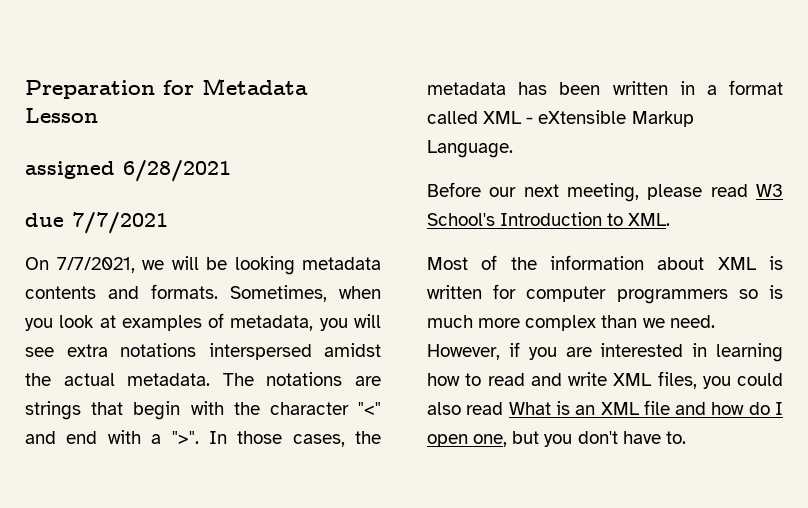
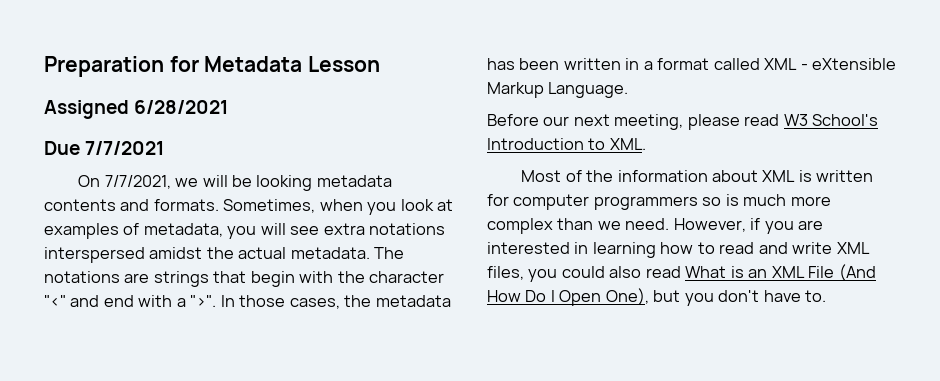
- assigned 6/28/2021
+ Assigned 6/28/2021
- due 7/7/2021
+ Due 7/7/2021
- However, if you are interested in learning how to read and write XML files, you could also read What is an XML file and how do I open one, but you don't have to.
+ However, if you are interested in learning how to read and write XML files, you could also read What is an XML File (And How Do I Open One), but you don't have to.

